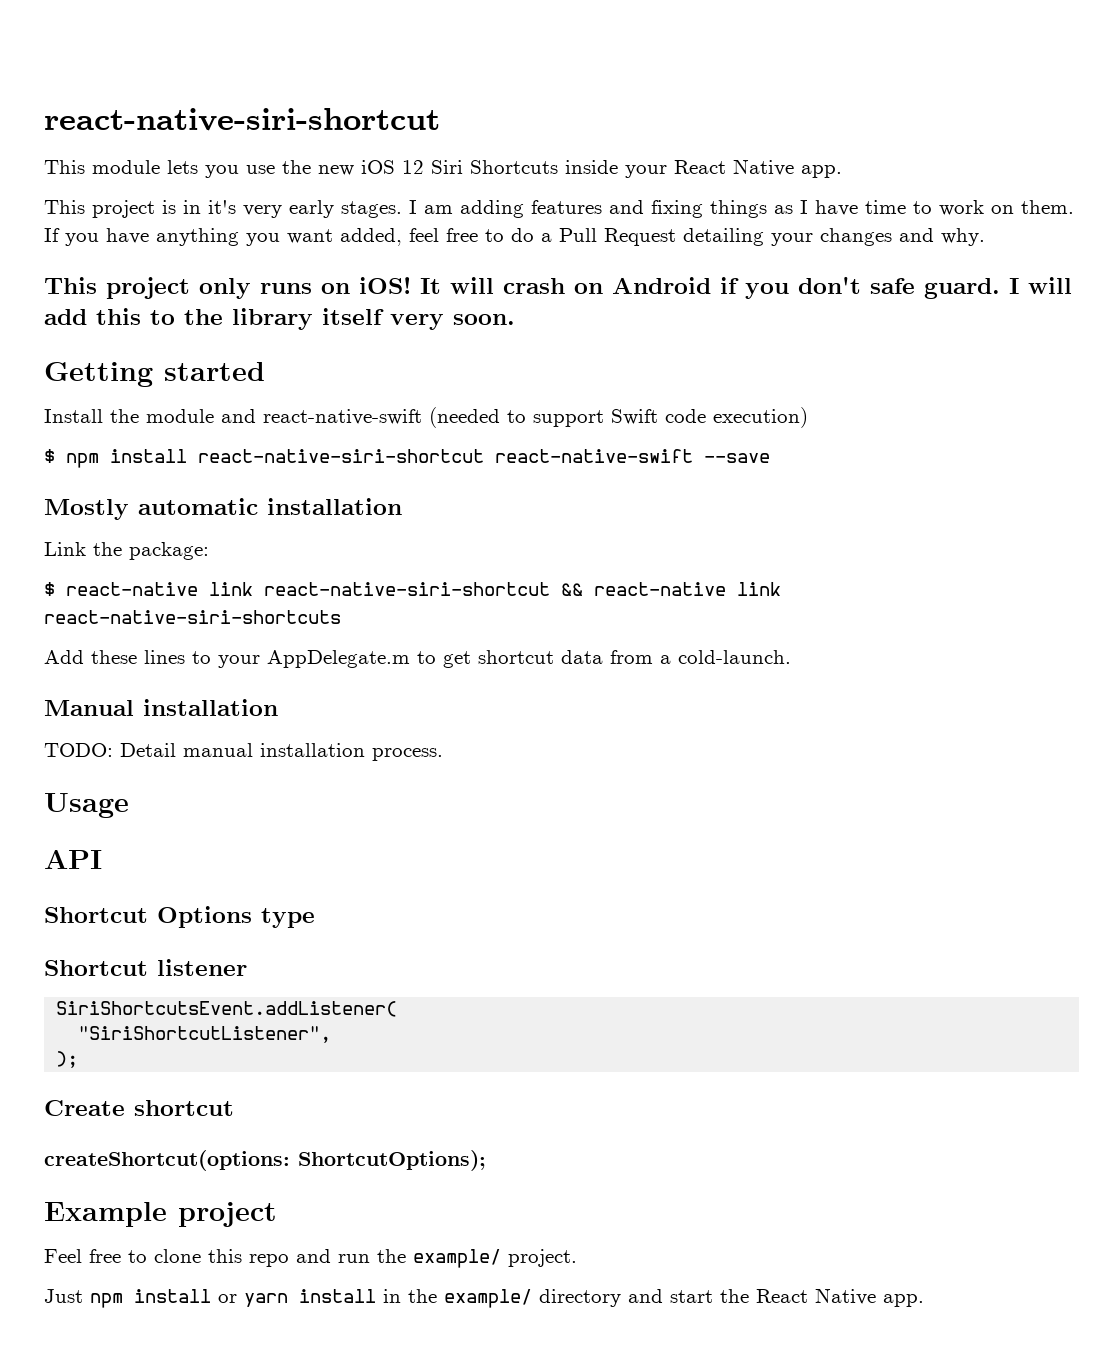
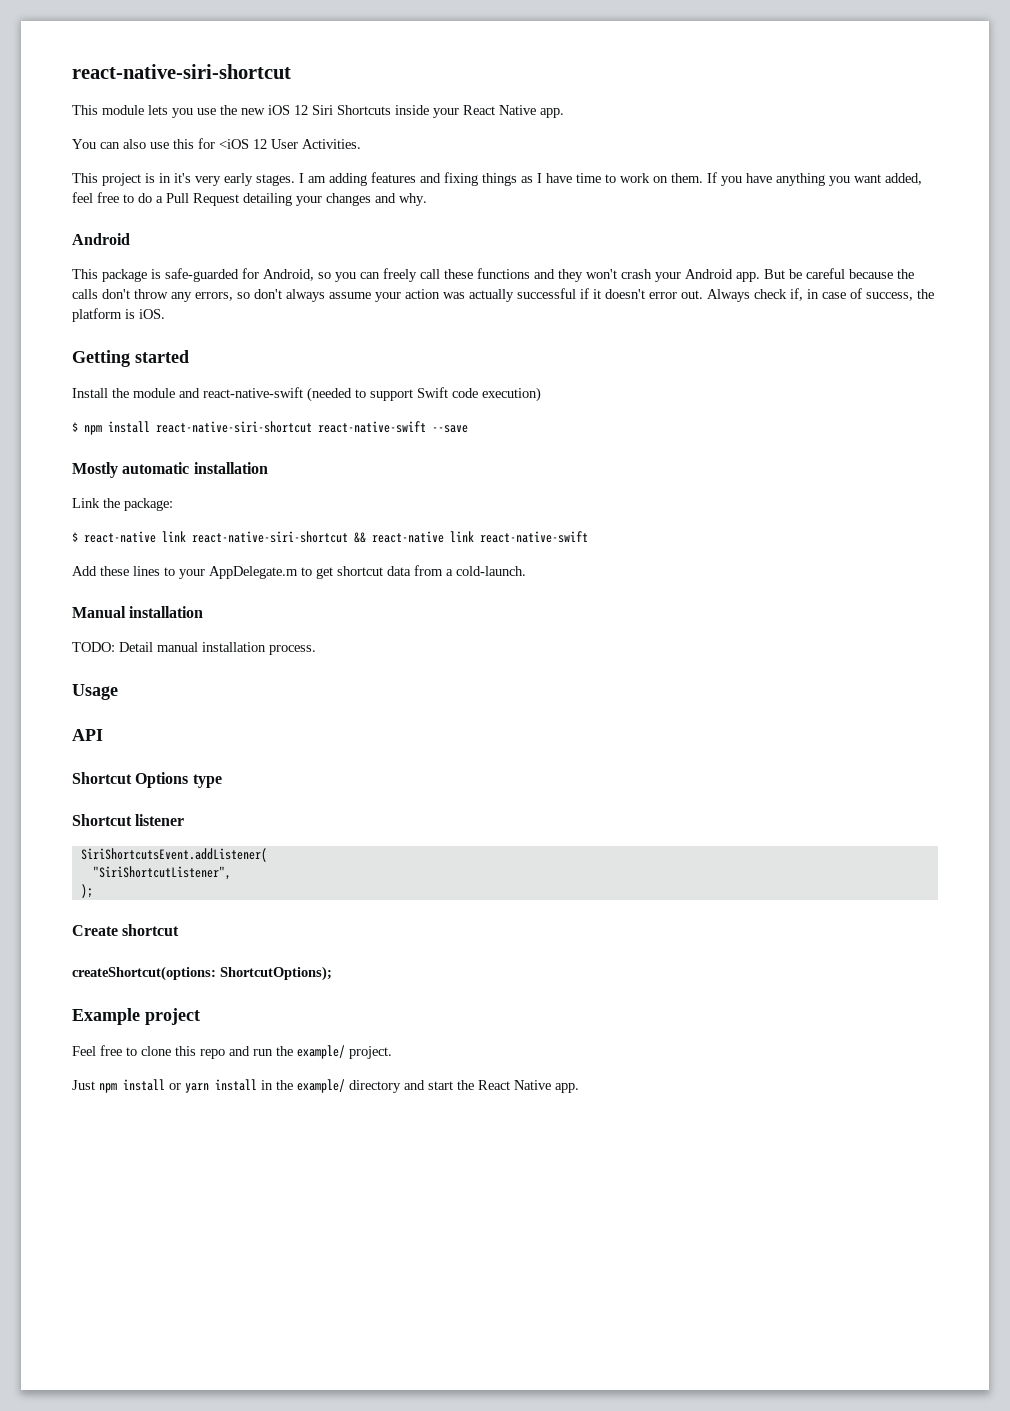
+ You can also use this for <iOS 12 User Activities.
  If you have anything you want added, feel free to do a Pull Request detailing your changes and why.
- This project only runs on iOS! It will crash on Android if you don't safe guard. I will add this to the library itself very soon.
+ Android
+ This package is safe-guarded for Android, so you can freely call these functions and they won't crash your Android app. But be careful because the calls don't throw any errors, so don't always assume your action was actually successful if it doesn't error out. Always check if, in case of success, the platform is iOS.
- $ react-native link react-native-siri-shortcut && react-native link react-native-siri-shortcuts
+ $ react-native link react-native-siri-shortcut && react-native link react-native-swift

